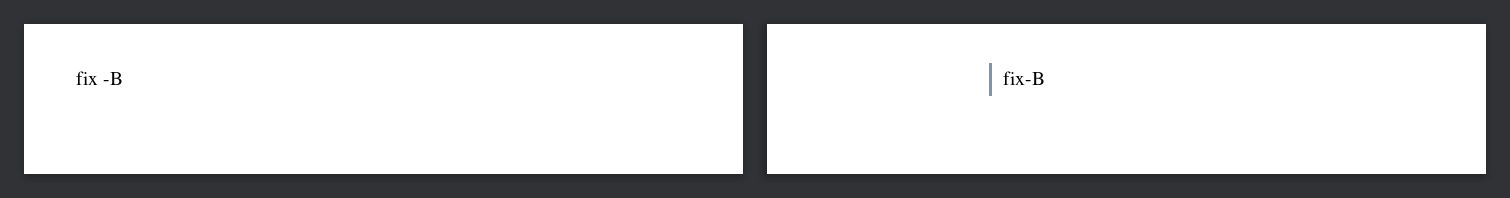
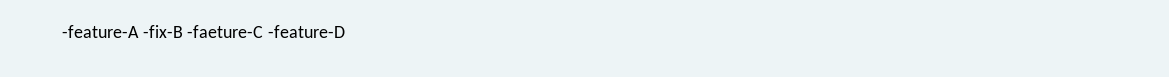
- fix -B
- fix-B
+ -feature-A -fix-B -faeture-C -feature-D

